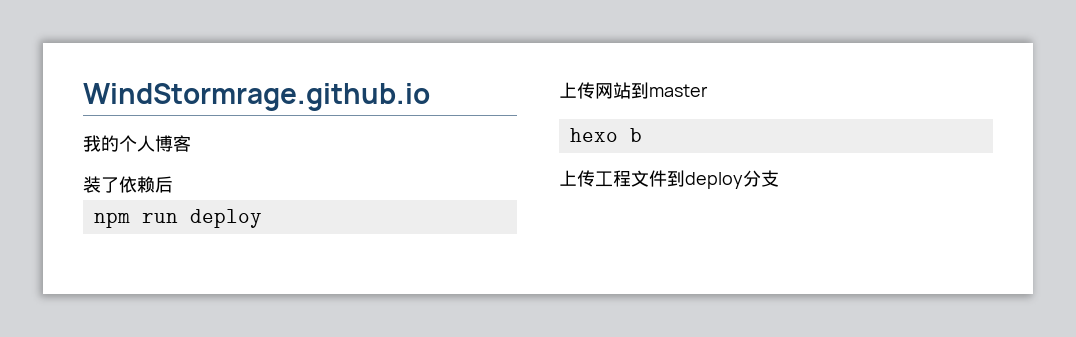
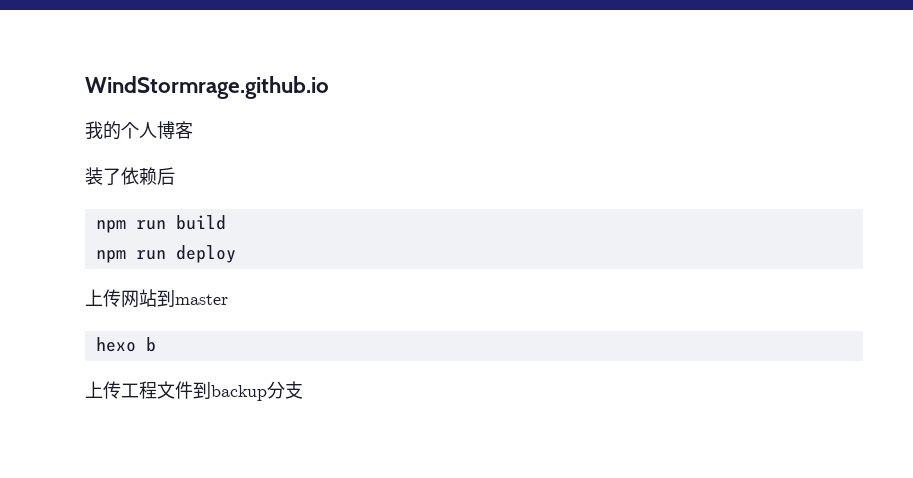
+ npm run build
- 上传工程文件到deploy分支
+ 上传工程文件到backup分支

